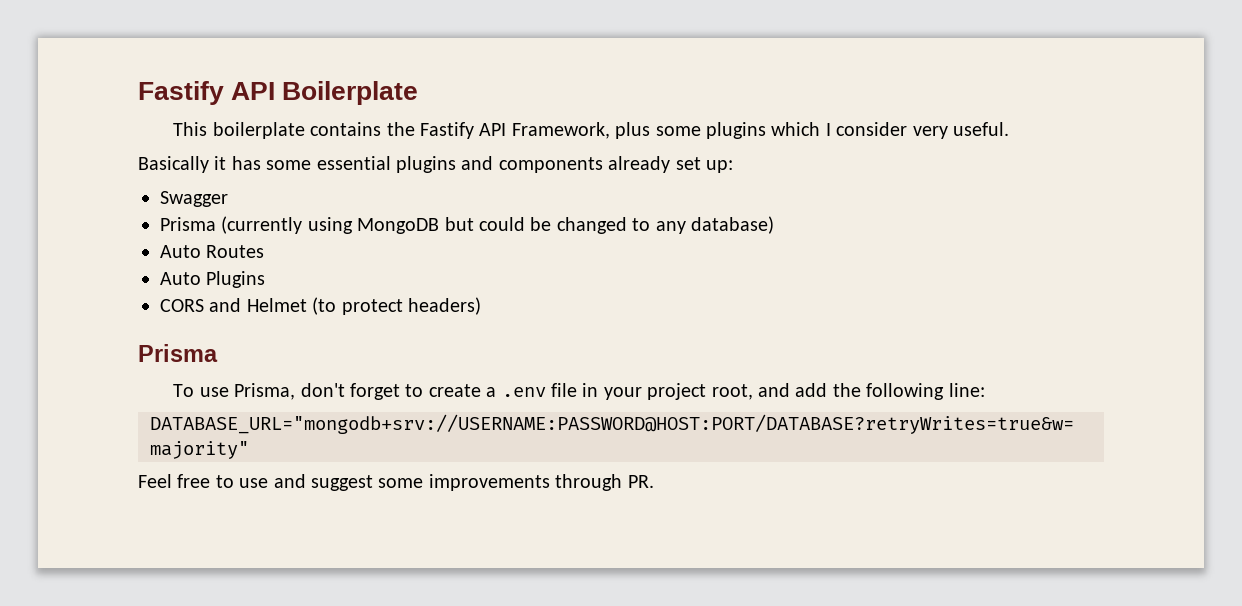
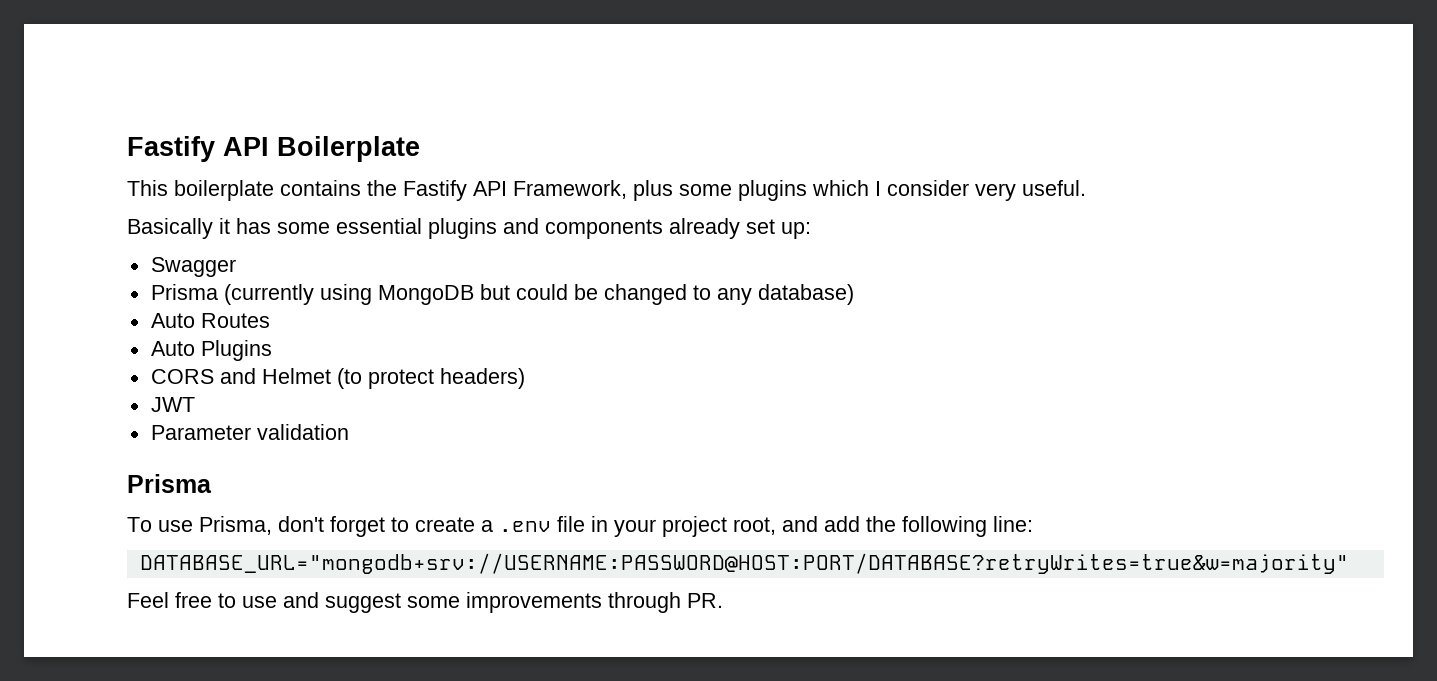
+ JWT
+ Parameter validation

